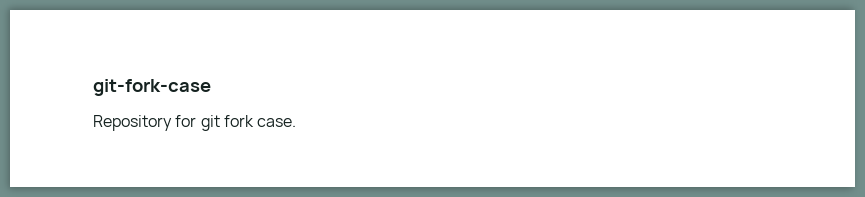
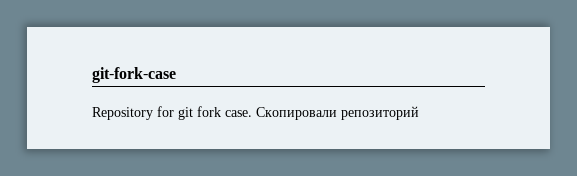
+ Скопировали репозиторий

